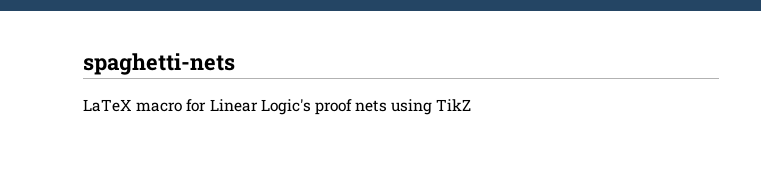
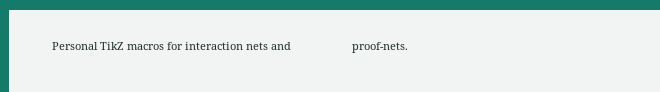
- spaghetti-nets
- LaTeX macro for Linear Logic's proof nets using TikZ
+ Personal TikZ macros for interaction nets and proof-nets.

